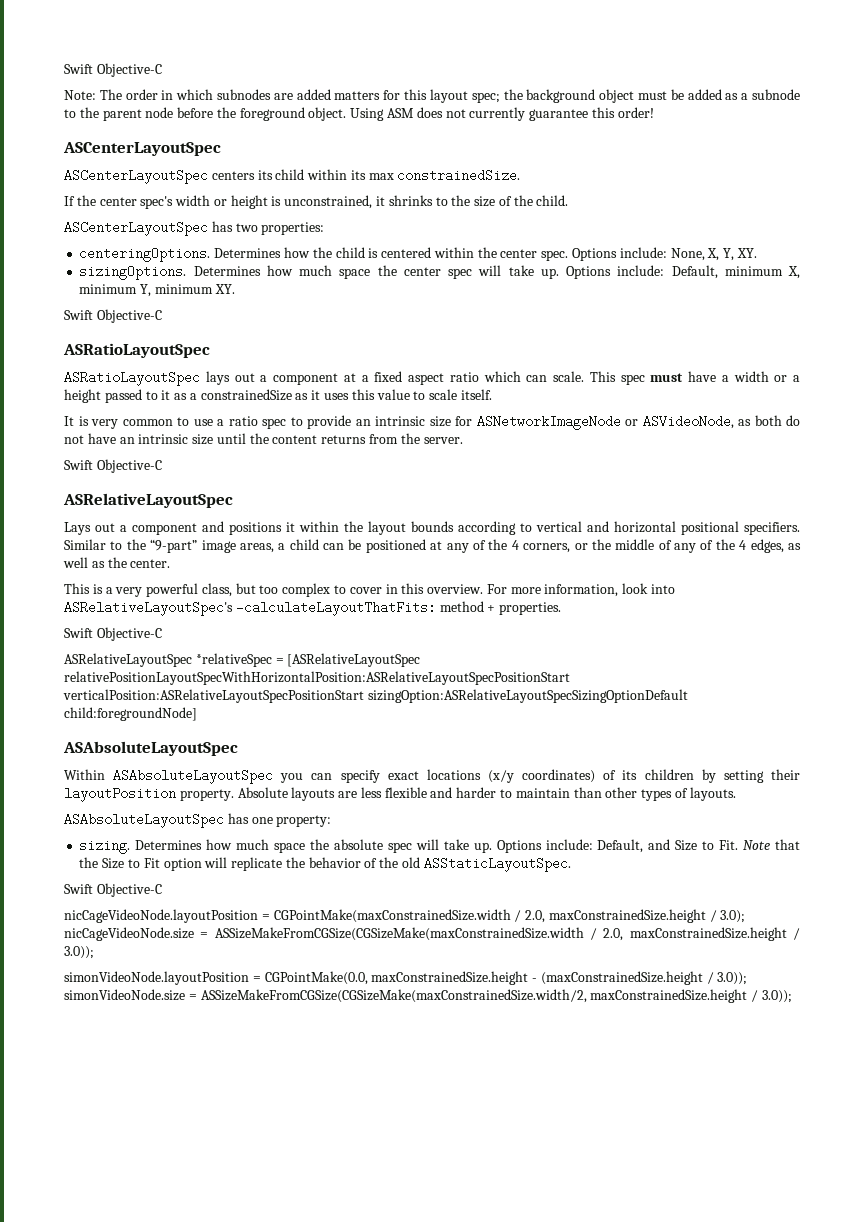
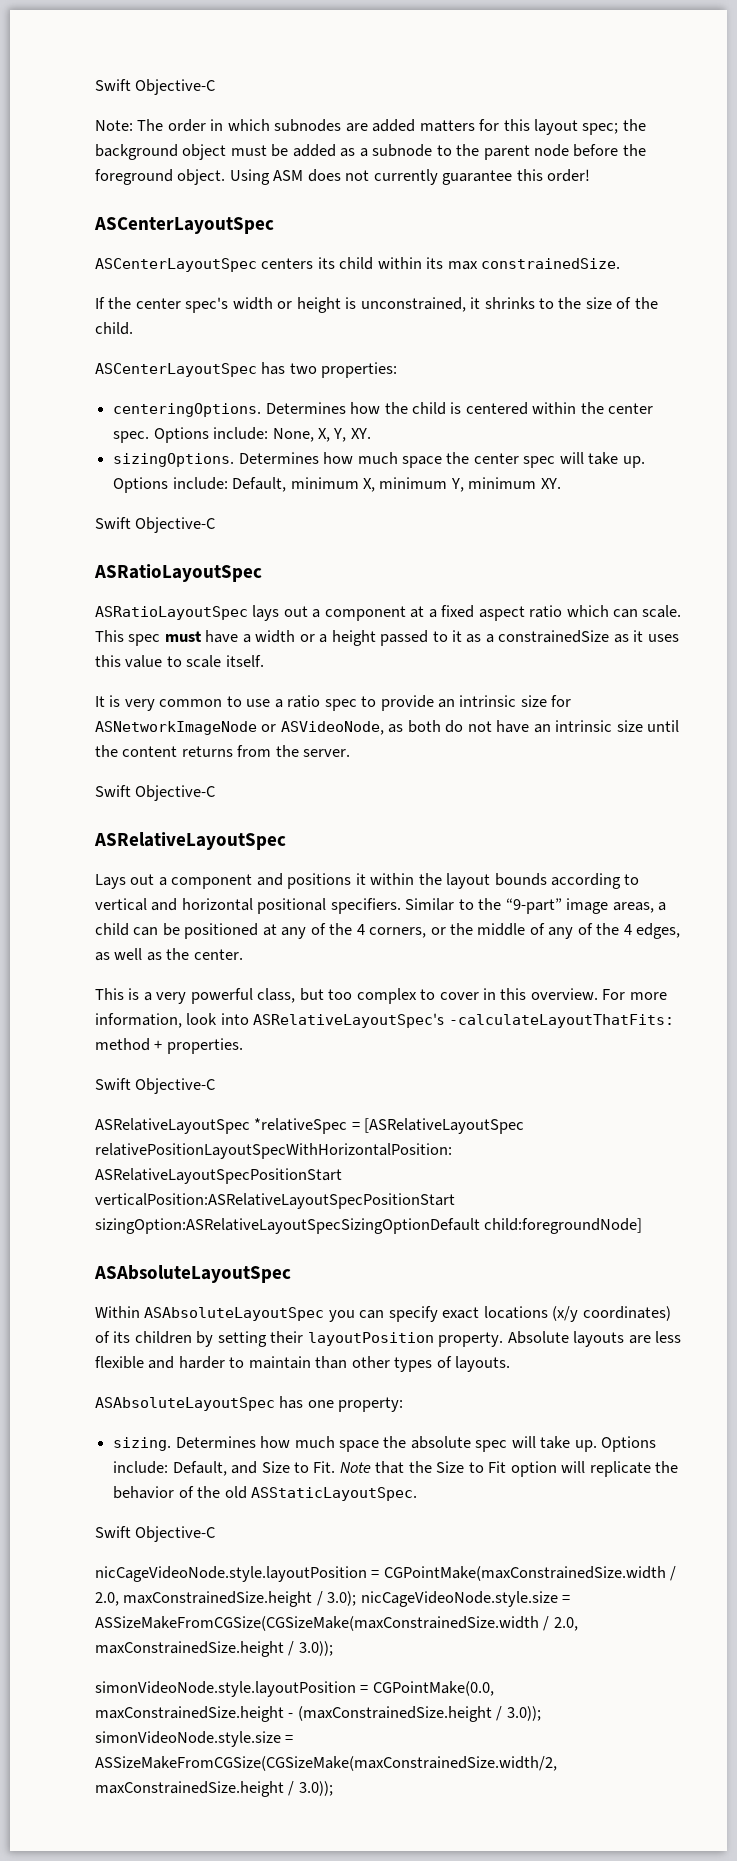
- nicCageVideoNode.layoutPosition = CGPointMake(maxConstrainedSize.width / 2.0, maxConstrainedSize.height / 3.0); nicCageVideoNode.size = ASSizeMakeFromCGSize(CGSizeMake(maxConstrainedSize.width / 2.0, maxConstrainedSize.height / 3.0));
+ nicCageVideoNode.style.layoutPosition = CGPointMake(maxConstrainedSize.width / 2.0, maxConstrainedSize.height / 3.0); nicCageVideoNode.style.size = ASSizeMakeFromCGSize(CGSizeMake(maxConstrainedSize.width / 2.0, maxConstrainedSize.height / 3.0));
- simonVideoNode.layoutPosition = CGPointMake(0.0, maxConstrainedSize.height - (maxConstrainedSize.height / 3.0)); simonVideoNode.size = ASSizeMakeFromCGSize(CGSizeMake(maxConstrainedSize.width/2, maxConstrainedSize.height / 3.0));
+ simonVideoNode.style.layoutPosition = CGPointMake(0.0, maxConstrainedSize.height - (maxConstrainedSize.height / 3.0)); simonVideoNode.style.size = ASSizeMakeFromCGSize(CGSizeMake(maxConstrainedSize.width/2, maxConstrainedSize.height / 3.0));

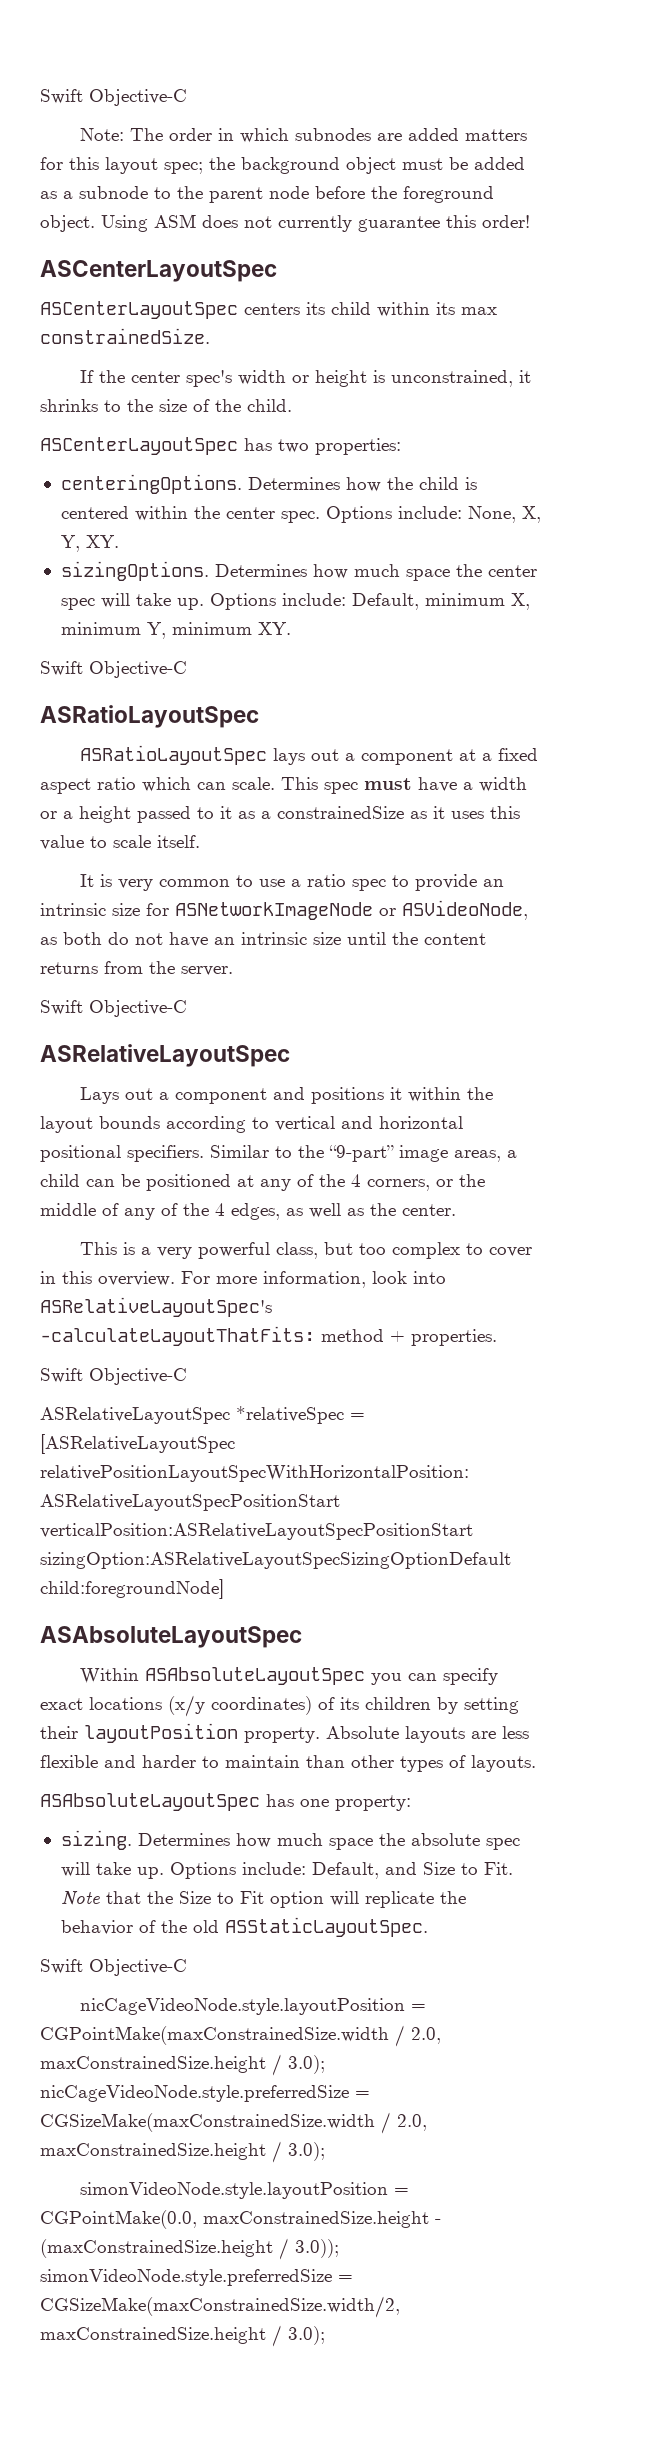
- nicCageVideoNode.style.layoutPosition = CGPointMake(maxConstrainedSize.width / 2.0, maxConstrainedSize.height / 3.0); nicCageVideoNode.style.size = ASSizeMakeFromCGSize(CGSizeMake(maxConstrainedSize.width / 2.0, maxConstrainedSize.height / 3.0));
+ nicCageVideoNode.style.layoutPosition = CGPointMake(maxConstrainedSize.width / 2.0, maxConstrainedSize.height / 3.0); nicCageVideoNode.style.preferredSize = CGSizeMake(maxConstrainedSize.width / 2.0, maxConstrainedSize.height / 3.0);
- simonVideoNode.style.layoutPosition = CGPointMake(0.0, maxConstrainedSize.height - (maxConstrainedSize.height / 3.0)); simonVideoNode.style.size = ASSizeMakeFromCGSize(CGSizeMake(maxConstrainedSize.width/2, maxConstrainedSize.height / 3.0));
+ simonVideoNode.style.layoutPosition = CGPointMake(0.0, maxConstrainedSize.height - (maxConstrainedSize.height / 3.0)); simonVideoNode.style.preferredSize = CGSizeMake(maxConstrainedSize.width/2, maxConstrainedSize.height / 3.0);

